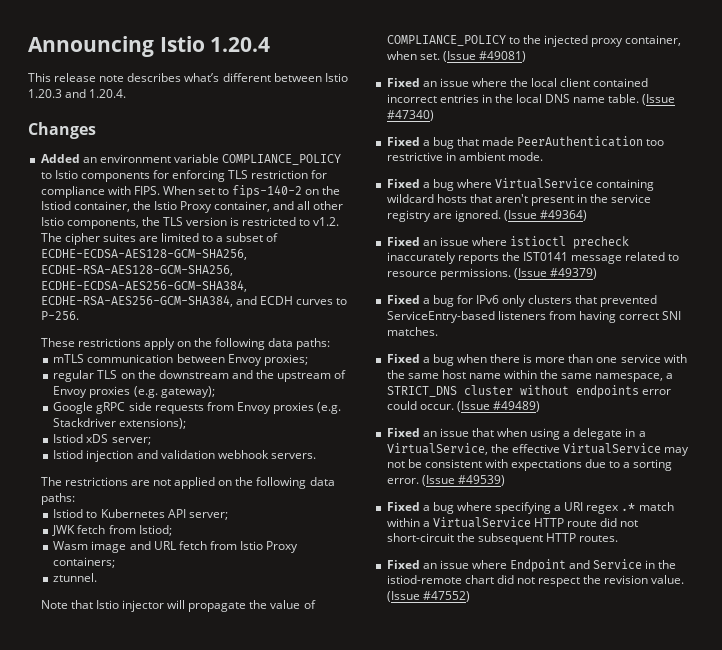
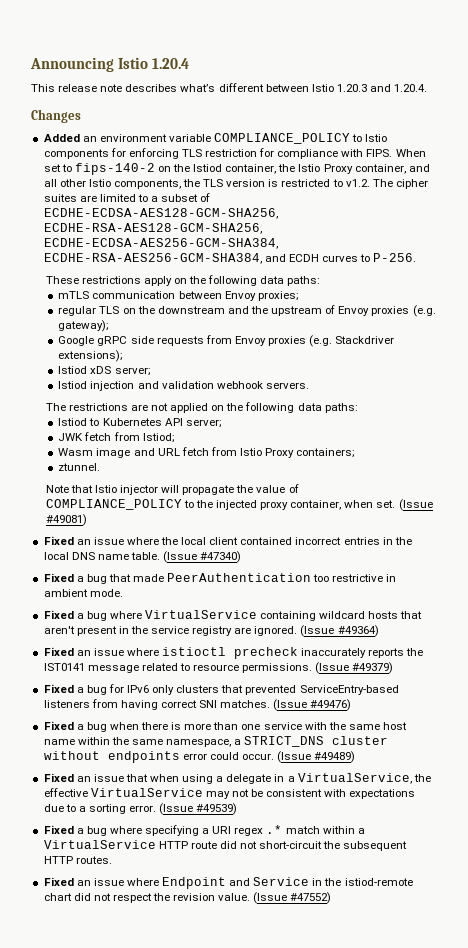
+ (Issue #49476)

